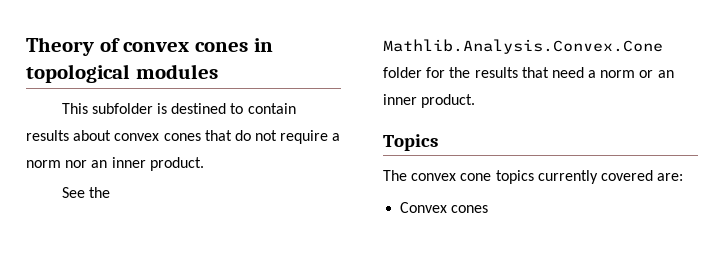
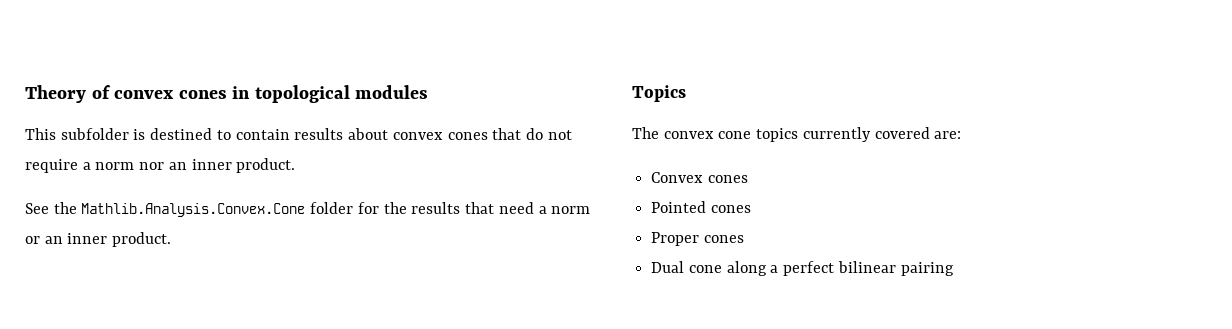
+ Pointed cones
+ Proper cones
+ Dual cone along a perfect bilinear pairing

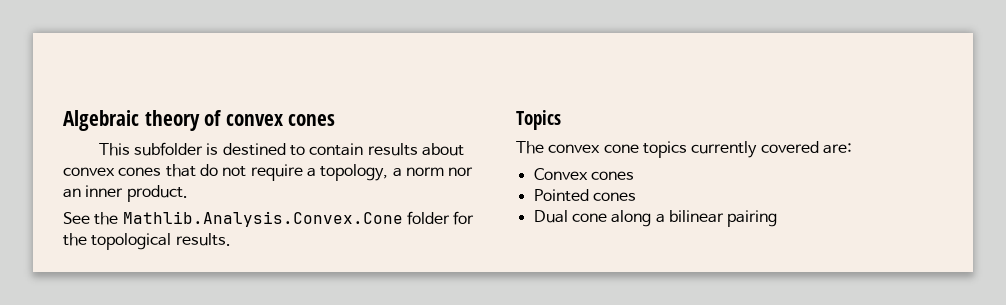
- Theory of convex cones in topological modules
+ Algebraic theory of convex cones
- This subfolder is destined to contain results about convex cones that do not require a norm nor an inner product.
+ This subfolder is destined to contain results about convex cones that do not require a topology, a norm nor an inner product.
- See the Mathlib.Analysis.Convex.Cone folder for the results that need a norm or an inner product.
+ See the Mathlib.Analysis.Convex.Cone folder for the topological results.
- Proper cones
- Dual cone along a perfect bilinear pairing
+ Dual cone along a bilinear pairing

